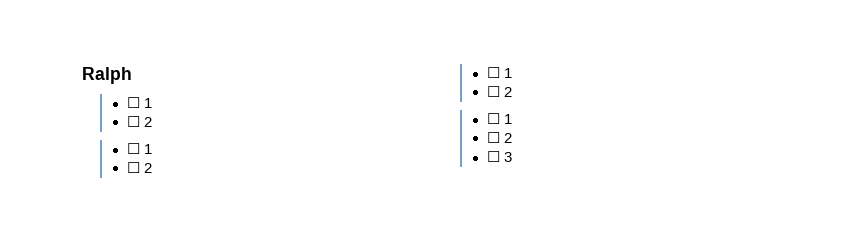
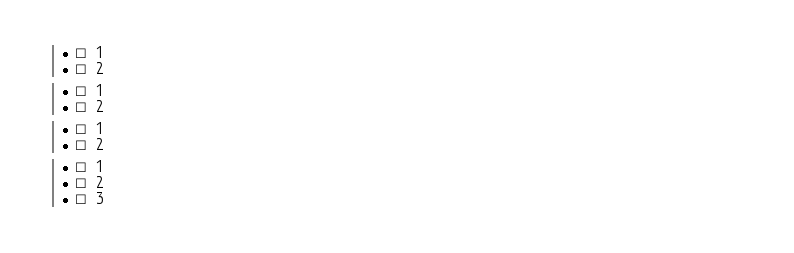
- Ralph

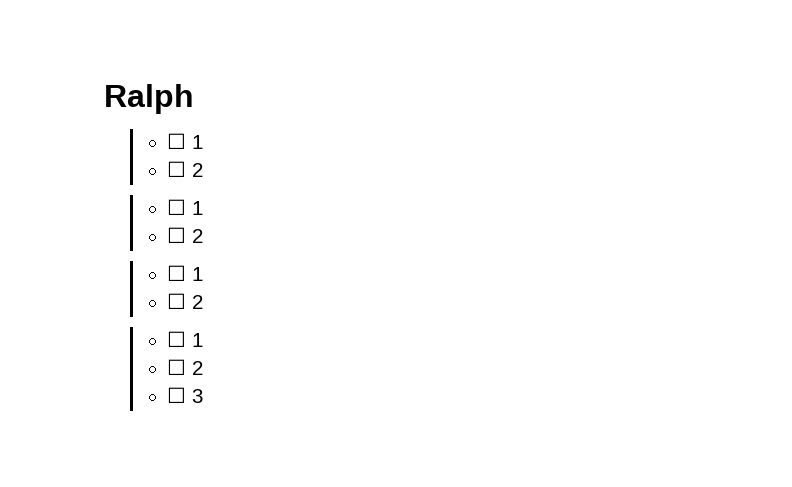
+ Ralph

